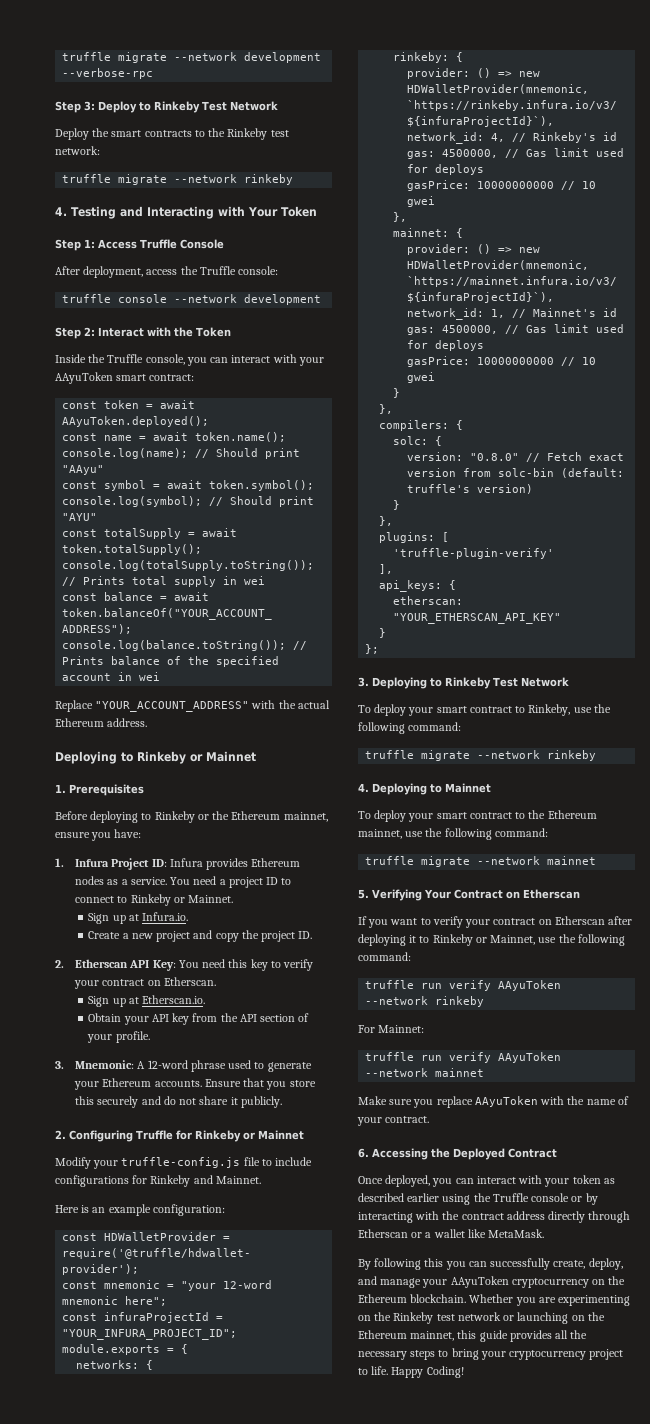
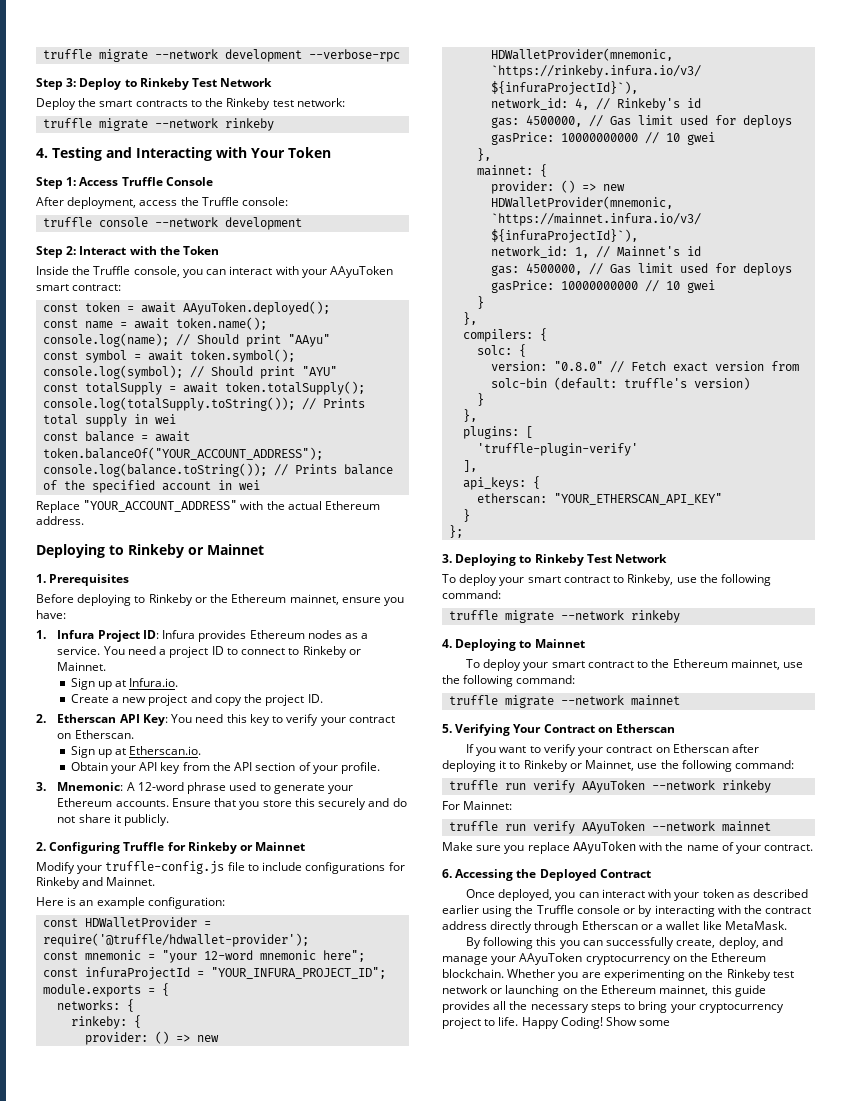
+ Show some

